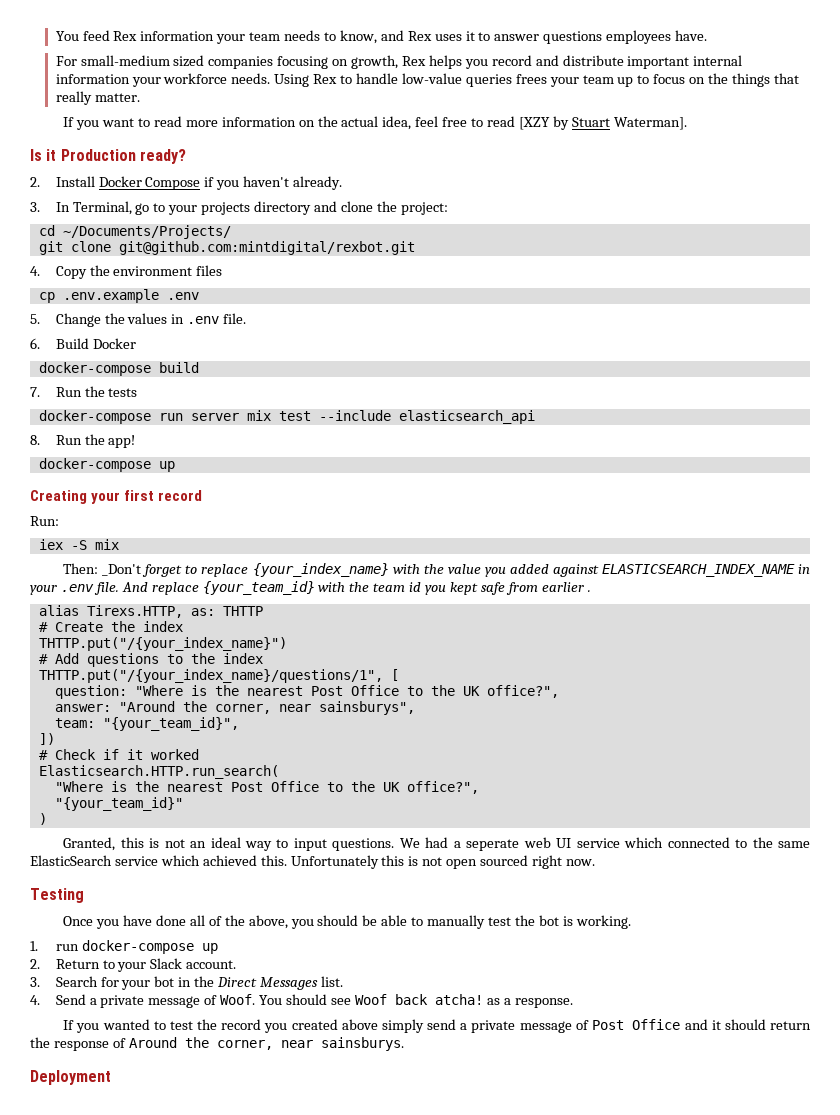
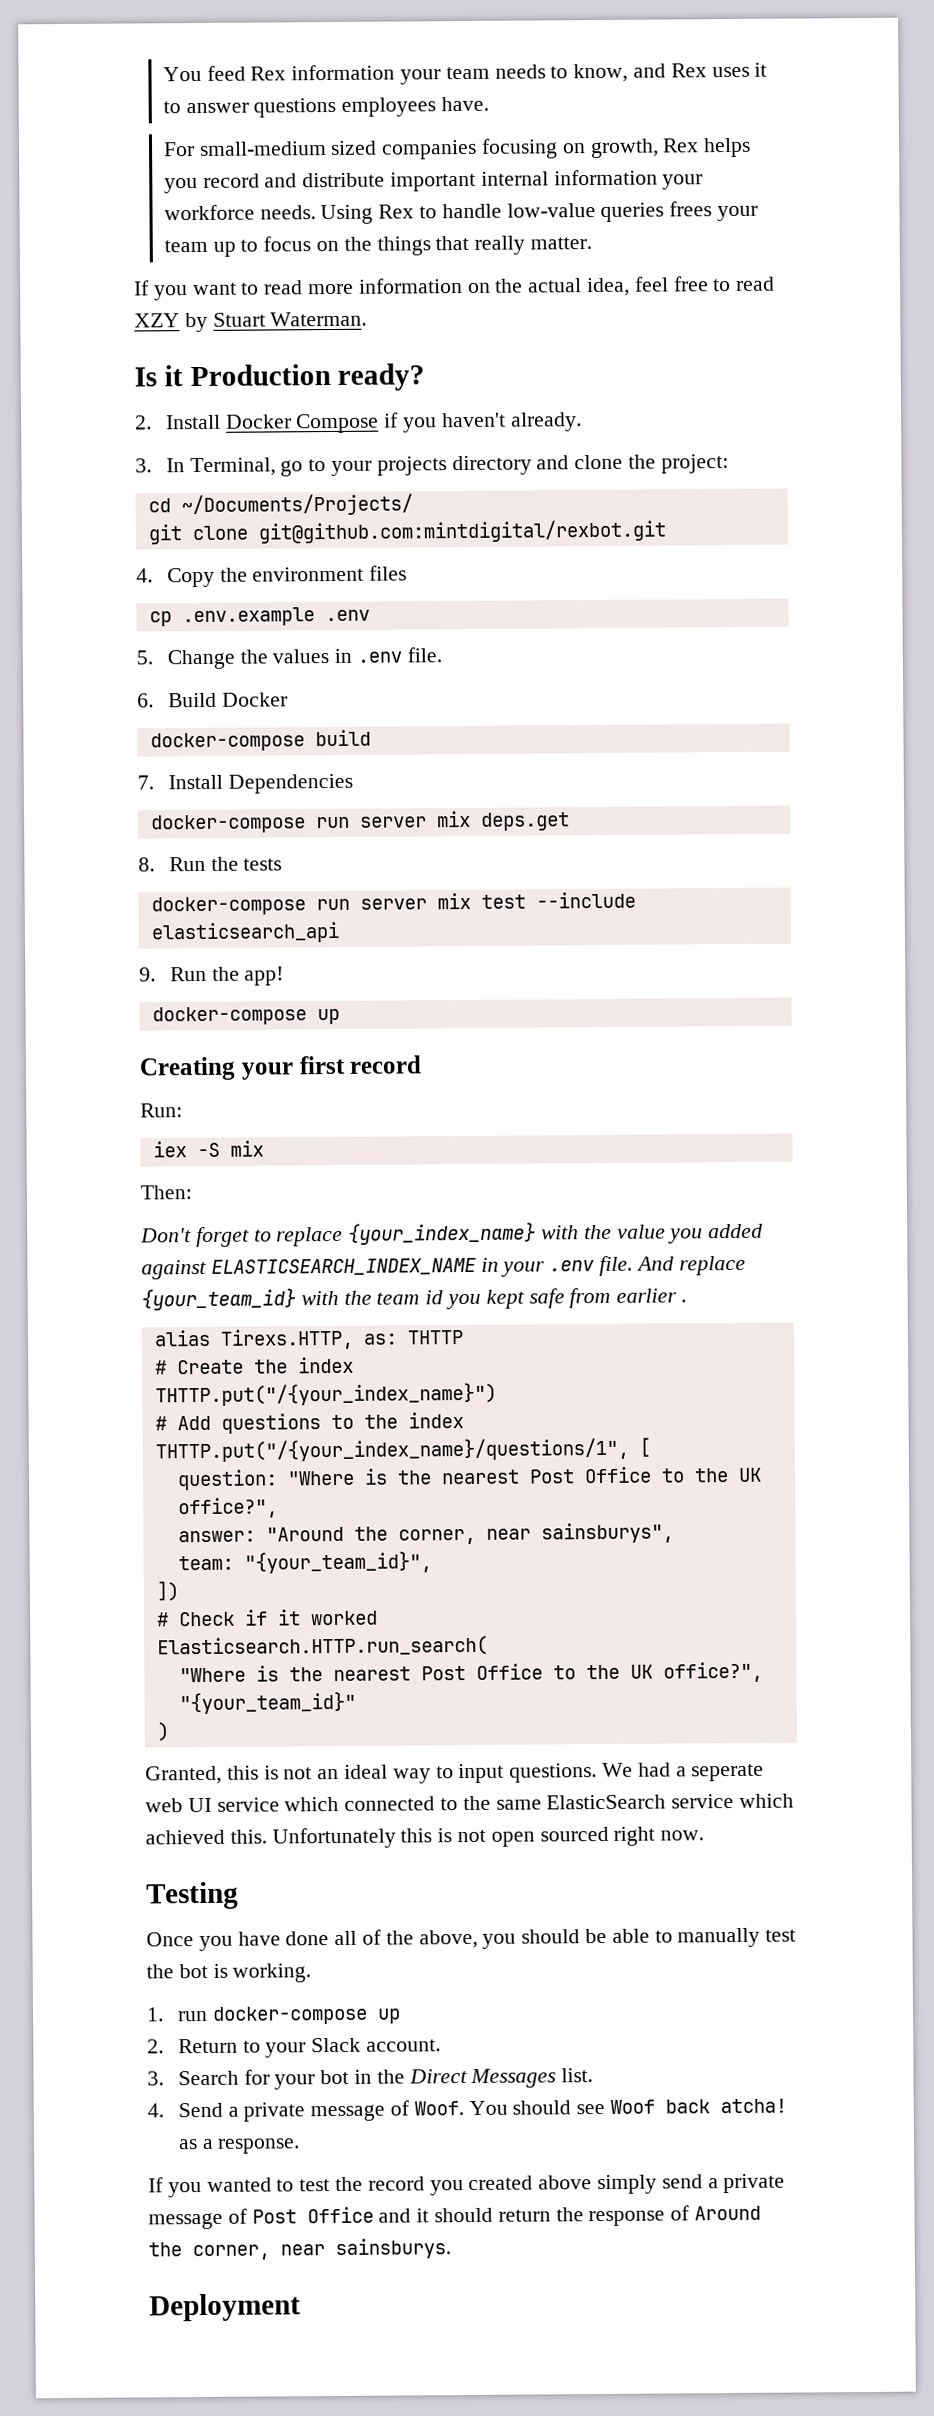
- If you want to read more information on the actual idea, feel free to read [XZY by Stuart Waterman].
+ If you want to read more information on the actual idea, feel free to read XZY by Stuart Waterman.
- 7. Run the tests
+ 7. Install Dependencies
+ docker-compose run server mix deps.get
+ 8. Run the tests
- 8. Run the app!
+ 9. Run the app!
- Then: _Don't forget to replace {your_index_name} with the value you added against ELASTICSEARCH_INDEX_NAME in your .env file.
+ Then:
+ Don't forget to replace {your_index_name} with the value you added against ELASTICSEARCH_INDEX_NAME in your .env file.

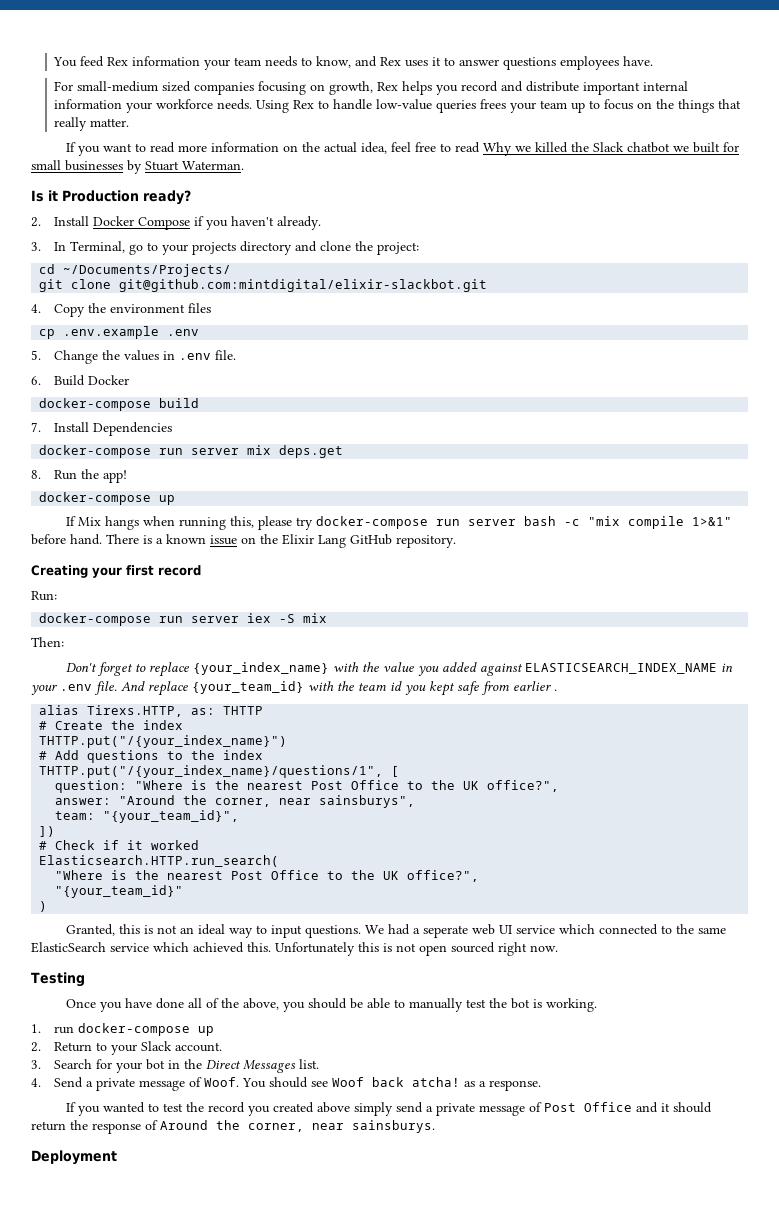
- If you want to read more information on the actual idea, feel free to read XZY by Stuart Waterman.
+ If you want to read more information on the actual idea, feel free to read Why we killed the Slack chatbot we built for small businesses by Stuart Waterman.
- git clone git@github.com:mintdigital/rexbot.git
+ git clone git@github.com:mintdigital/elixir-slackbot.git
- 8. Run the tests
- docker-compose run server mix test --include elasticsearch_api
- 9. Run the app!
+ 8. Run the app!
  docker-compose up
+ If Mix hangs when running this, please try docker-compose run server bash -c "mix compile 1>&1" before hand. There is a known issue on the Elixir Lang GitHub repository.
- iex -S mix
+ docker-compose run server iex -S mix

